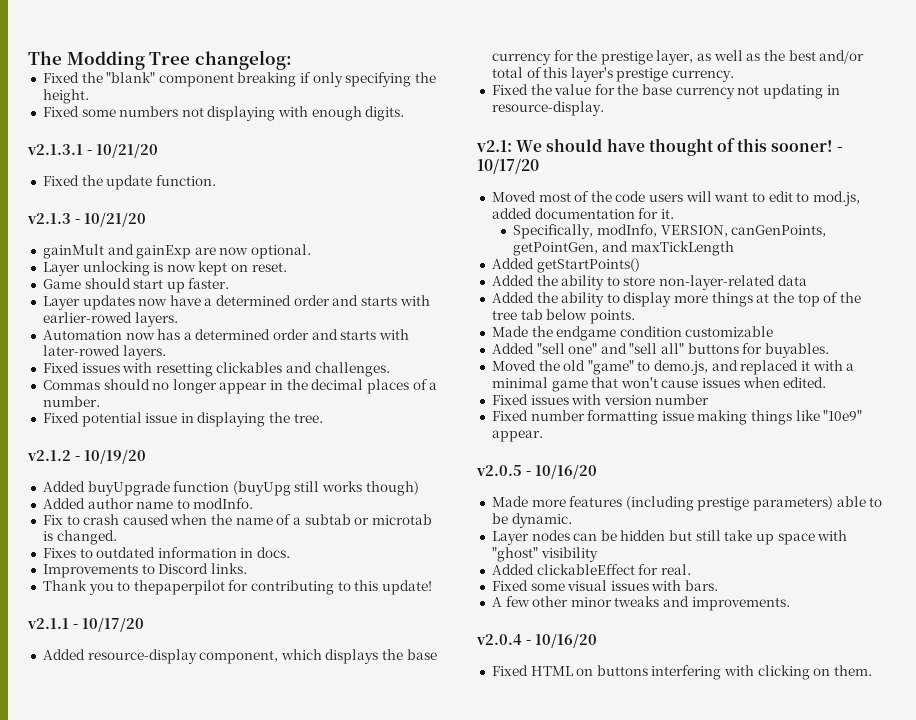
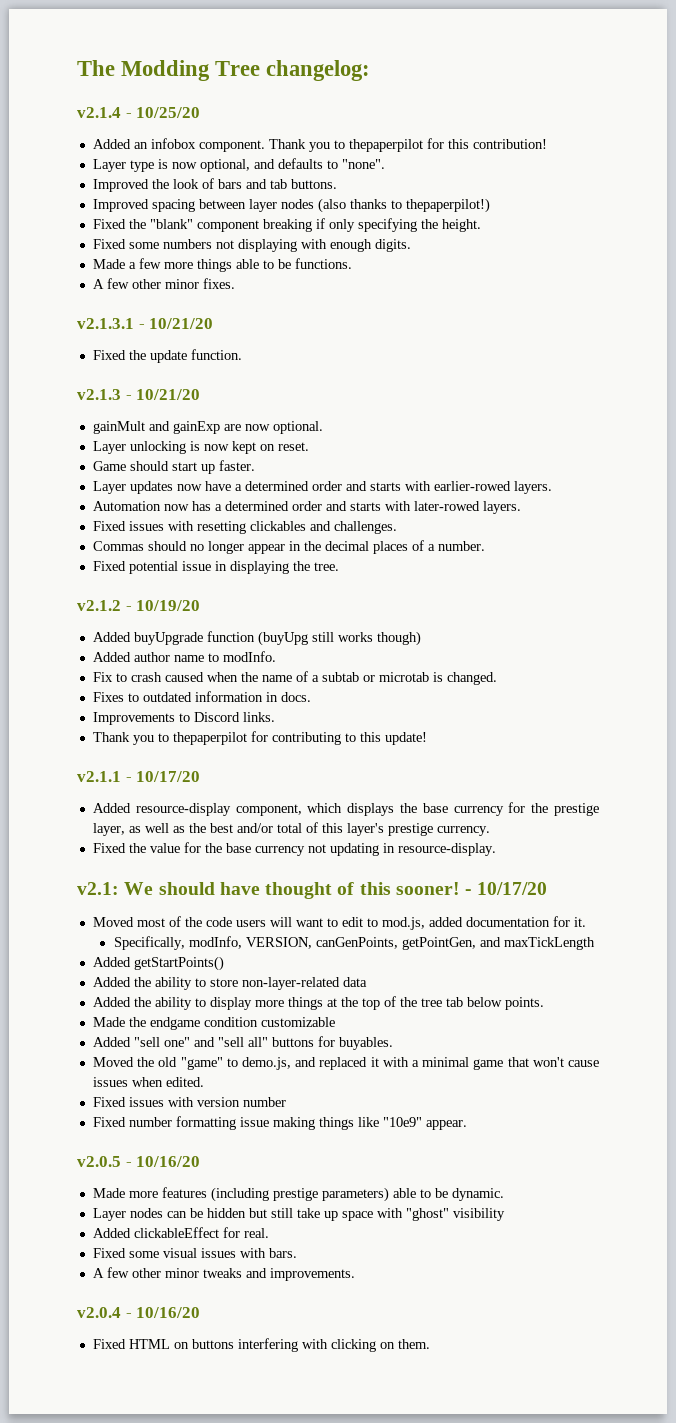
+ v2.1.4 - 10/25/20
+ Added an infobox component. Thank you to thepaperpilot for this contribution!
+ Layer type is now optional, and defaults to "none".
+ Improved the look of bars and tab buttons.
+ Improved spacing between layer nodes (also thanks to thepaperpilot!)
+ Made a few more things able to be functions.
+ A few other minor fixes.

